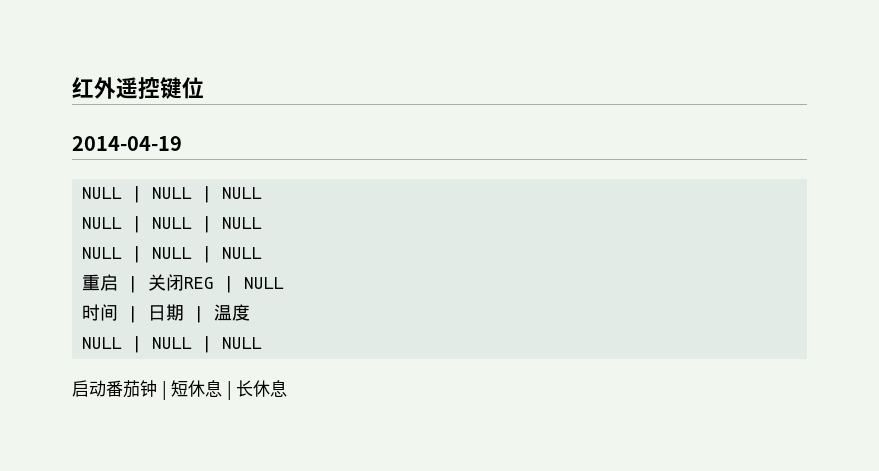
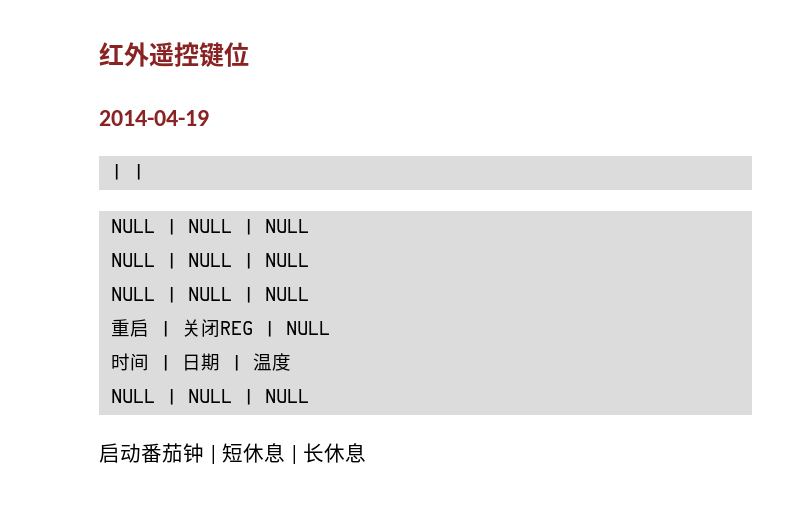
+ | |

